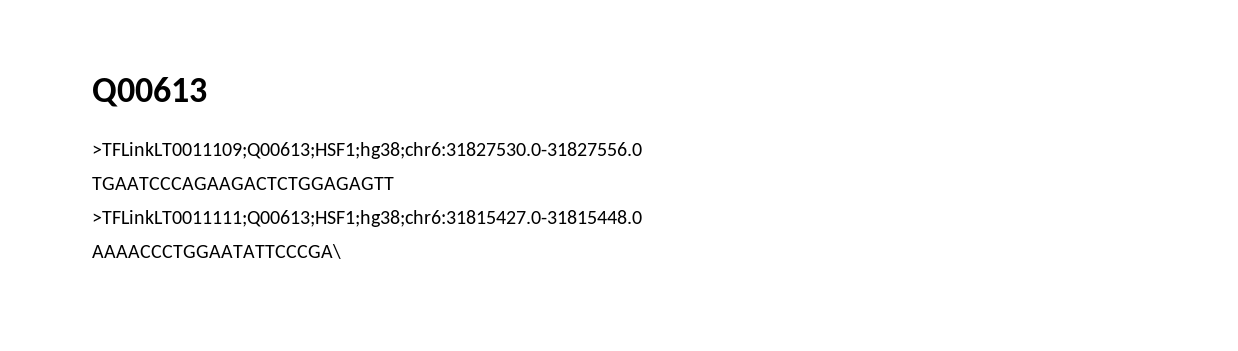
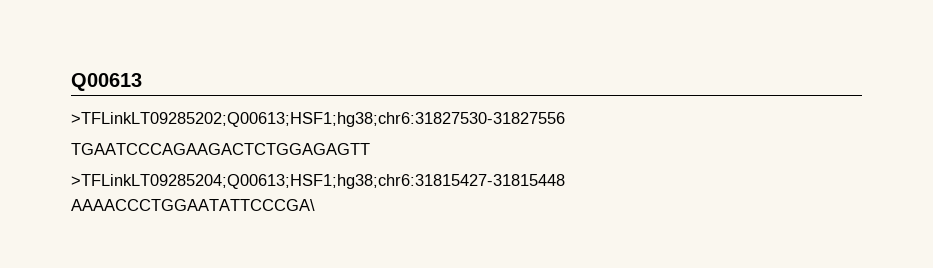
- >TFLinkLT0011109;Q00613;HSF1;hg38;chr6:31827530.0-31827556.0
+ >TFLinkLT09285202;Q00613;HSF1;hg38;chr6:31827530-31827556
- >TFLinkLT0011111;Q00613;HSF1;hg38;chr6:31815427.0-31815448.0
+ >TFLinkLT09285204;Q00613;HSF1;hg38;chr6:31815427-31815448

